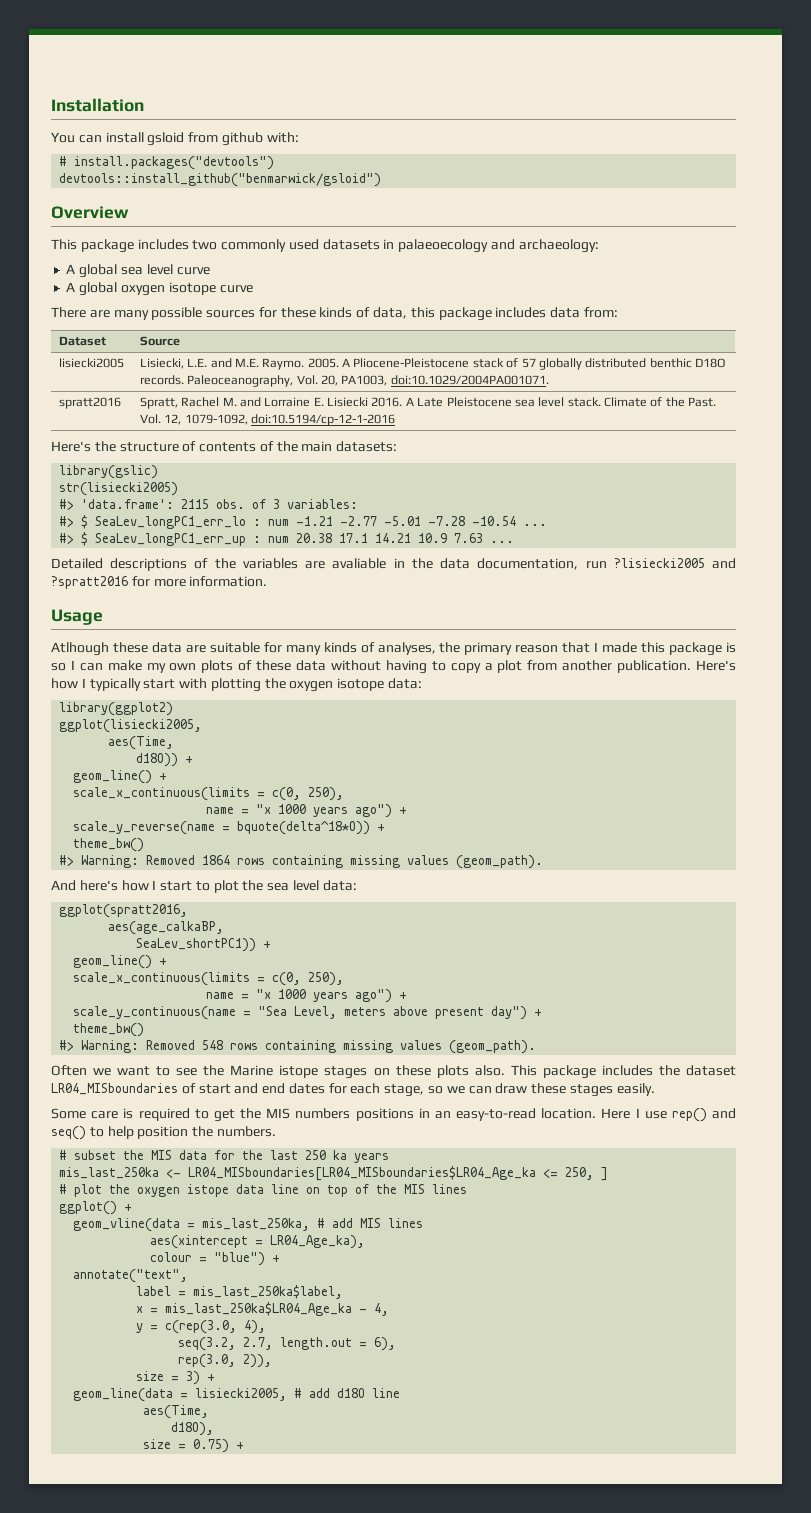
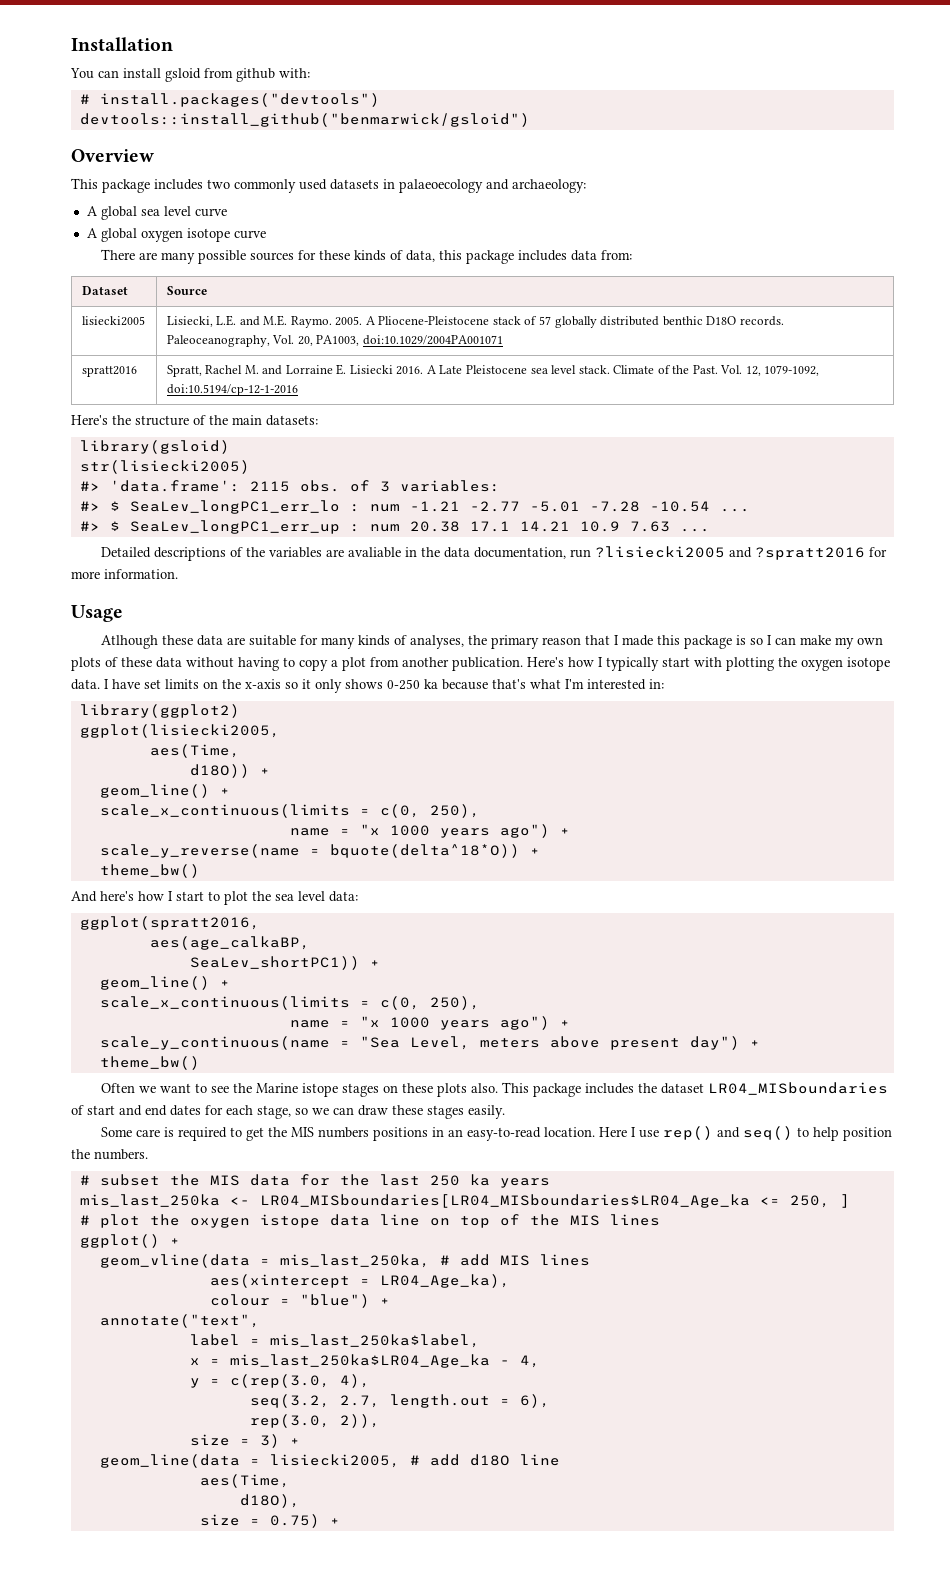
- lisiecki2005 | Lisiecki, L.E. and M.E. Raymo. 2005. A Pliocene-Pleistocene stack of 57 globally distributed benthic D18O records. Paleoceanography, Vol. 20, PA1003, doi:10.1029/2004PA001071.
+ lisiecki2005 | Lisiecki, L.E. and M.E. Raymo. 2005. A Pliocene-Pleistocene stack of 57 globally distributed benthic D18O records. Paleoceanography, Vol. 20, PA1003, doi:10.1029/2004PA001071
- Here's the structure of contents of the main datasets:
+ Here's the structure of the main datasets:
- library(gslic)
+ library(gsloid)
- Here's how I typically start with plotting the oxygen isotope data:
+ Here's how I typically start with plotting the oxygen isotope data. I have set limits on the x-axis so it only shows 0-250 ka because that's what I'm interested in:
- #> Warning: Removed 1864 rows containing missing values (geom_path).
- #> Warning: Removed 548 rows containing missing values (geom_path).

